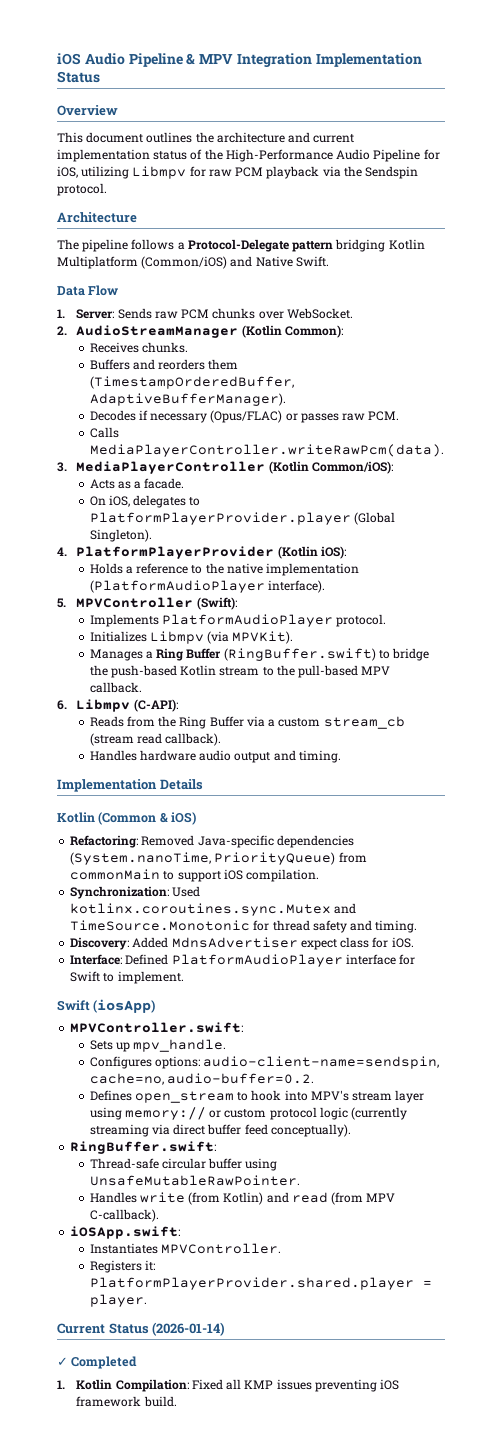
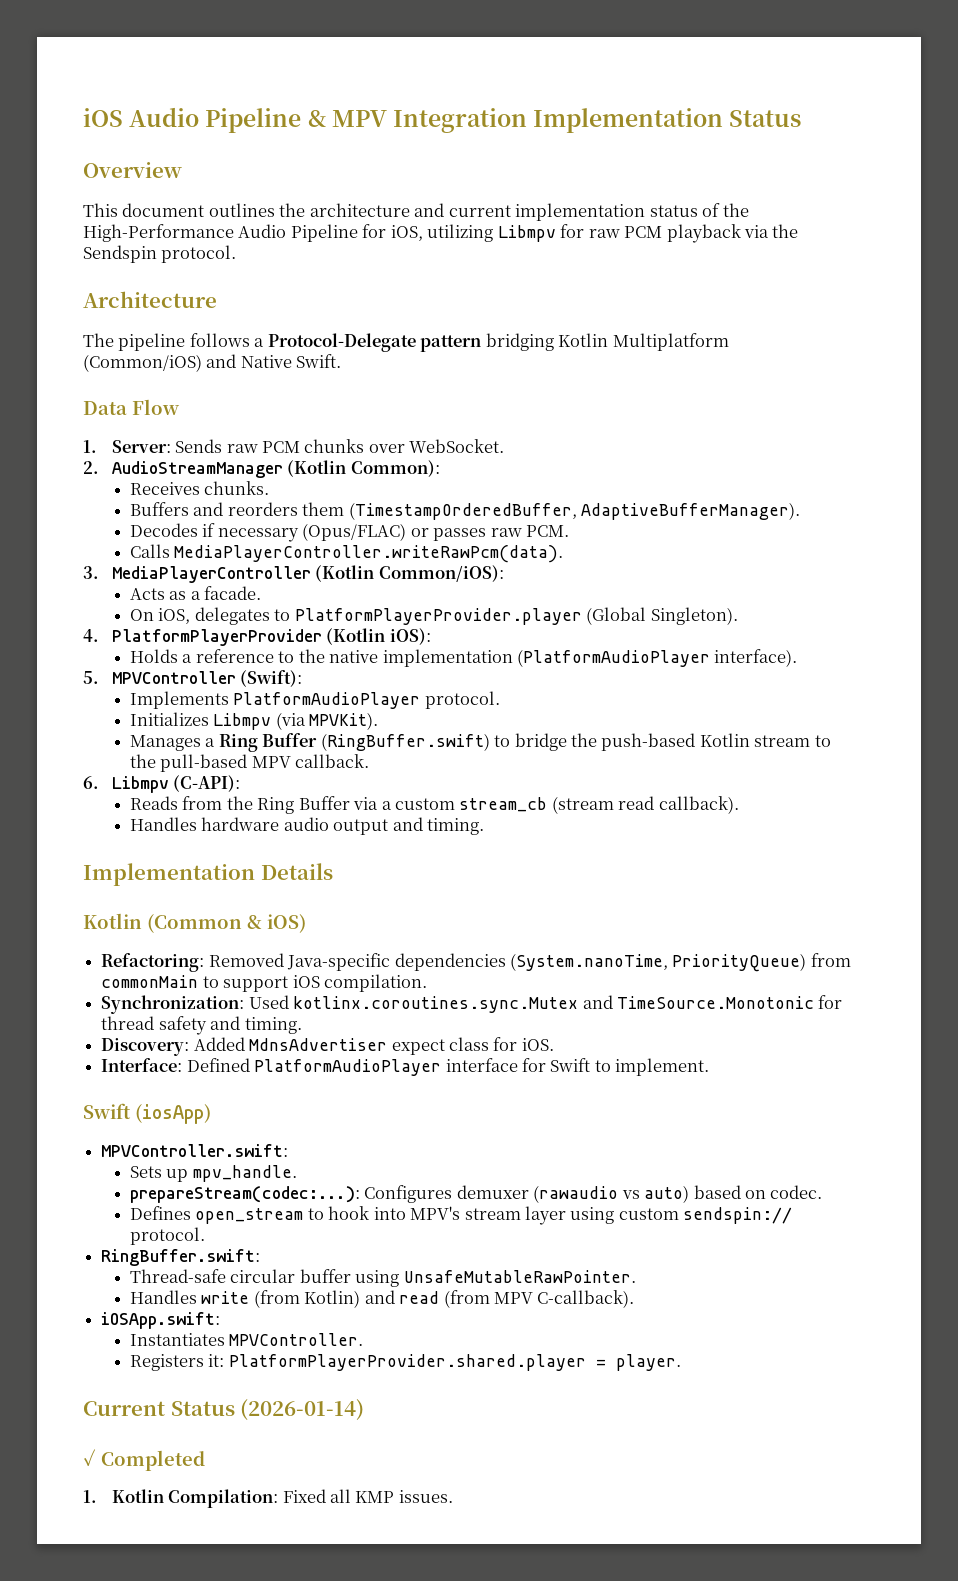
- Configures options: audio-client-name=sendspin, cache=no, audio-buffer=0.2.
+ prepareStream(codec:...): Configures demuxer (rawaudio vs auto) based on codec.
- Defines open_stream to hook into MPV's stream layer using memory:// or custom protocol logic (currently streaming via direct buffer feed conceptually).
+ Defines open_stream to hook into MPV's stream layer using custom sendspin:// protocol.
- 1. Kotlin Compilation: Fixed all KMP issues preventing iOS framework build.
+ 1. Kotlin Compilation: Fixed all KMP issues.

